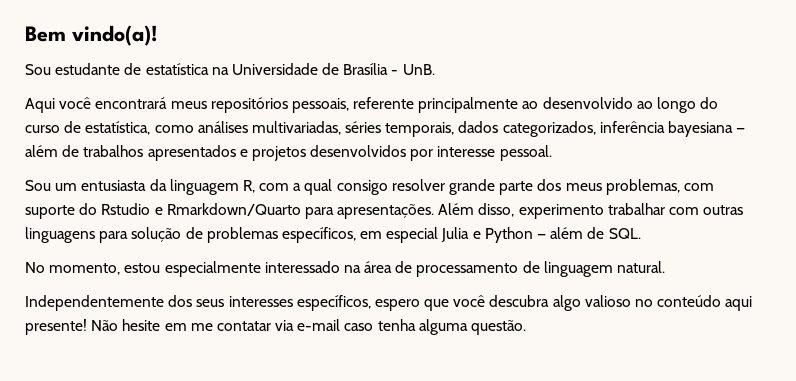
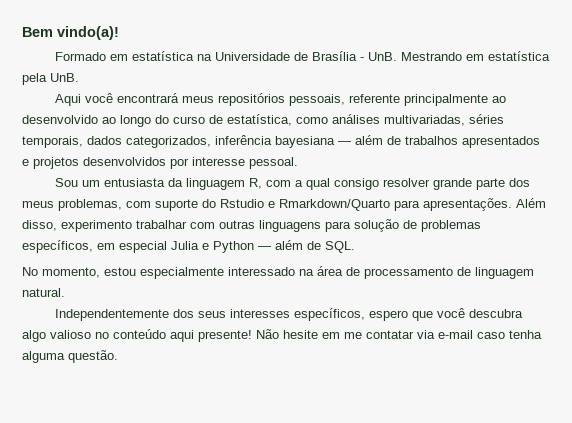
- Sou estudante de estatística na Universidade de Brasília - UnB.
+ Formado em estatística na Universidade de Brasília - UnB. Mestrando em estatística pela UnB.

